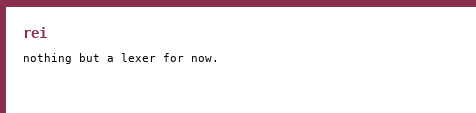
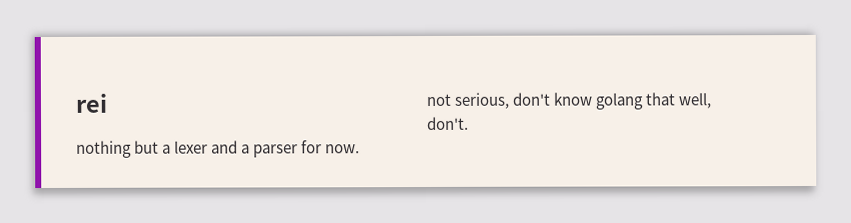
- nothing but a lexer for now.
+ nothing but a lexer and a parser for now.
+ not serious, don't know golang that well, don't.

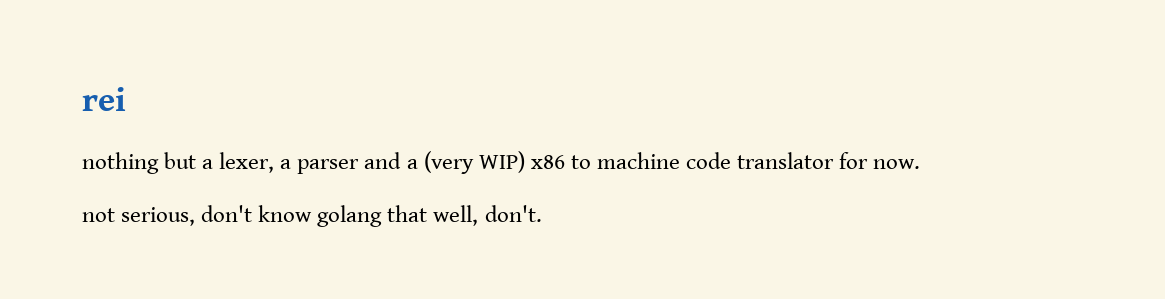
- nothing but a lexer and a parser for now.
+ nothing but a lexer, a parser and a (very WIP) x86 to machine code translator for now.

